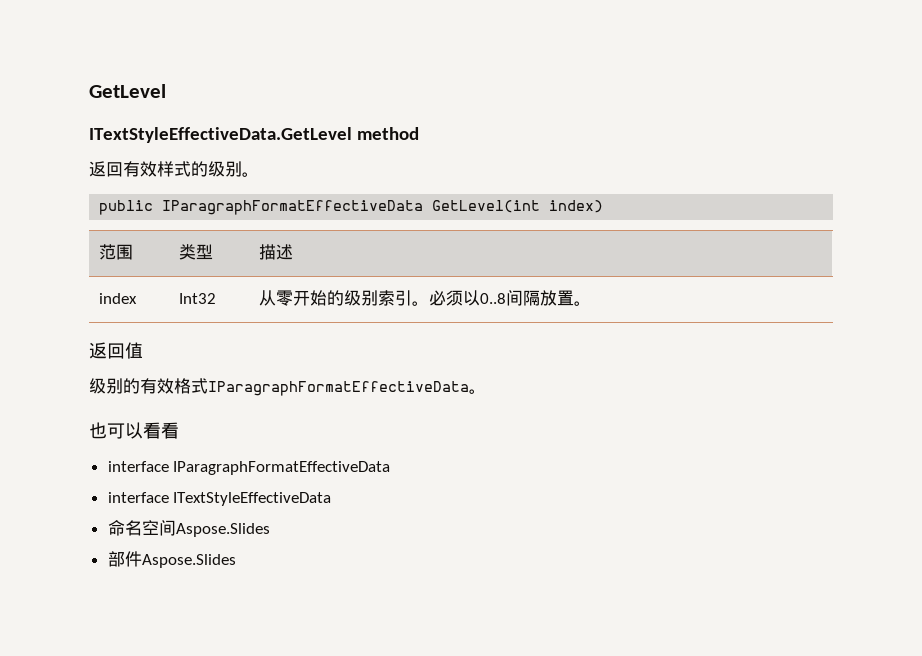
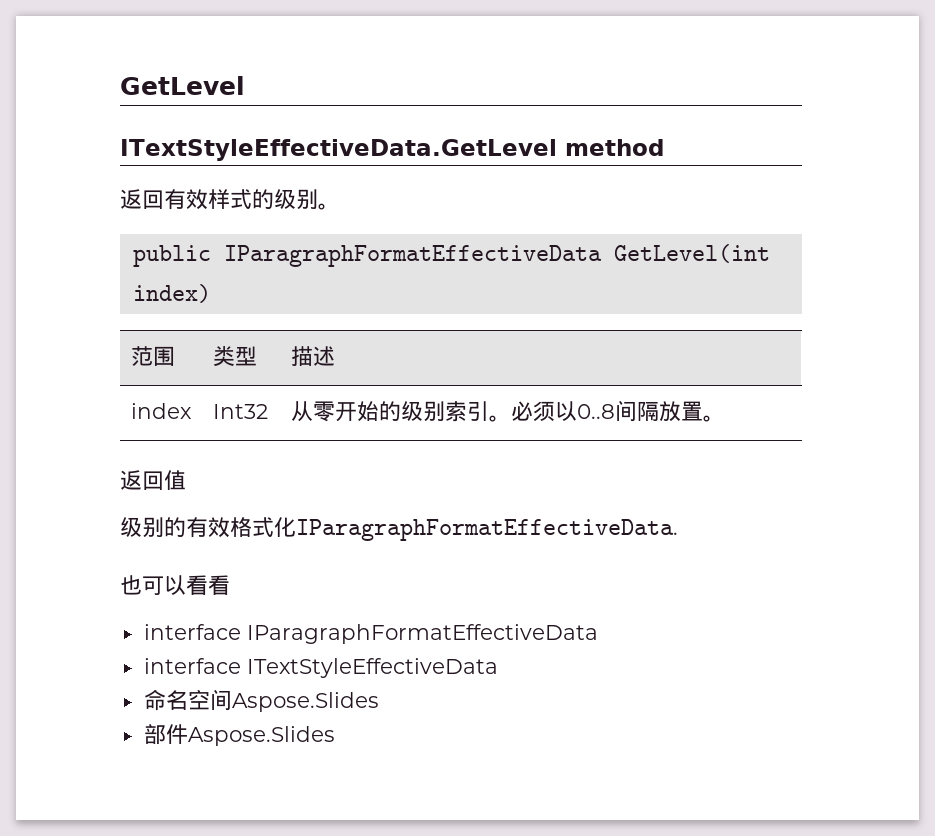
- 级别的有效格式IParagraphFormatEffectiveData。
+ 级别的有效格式化IParagraphFormatEffectiveData.

